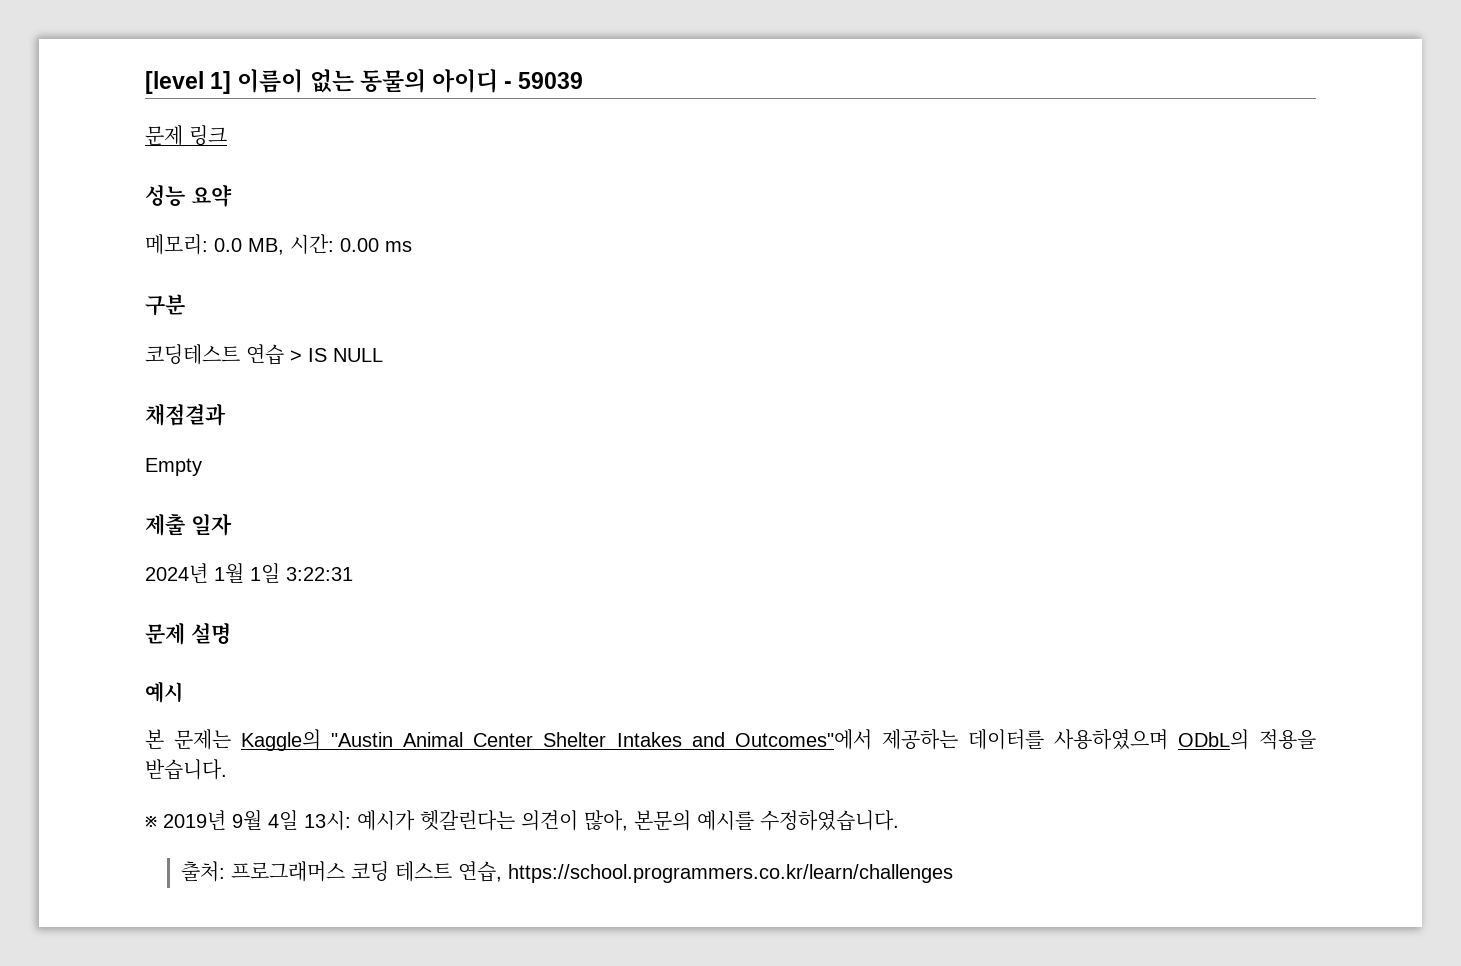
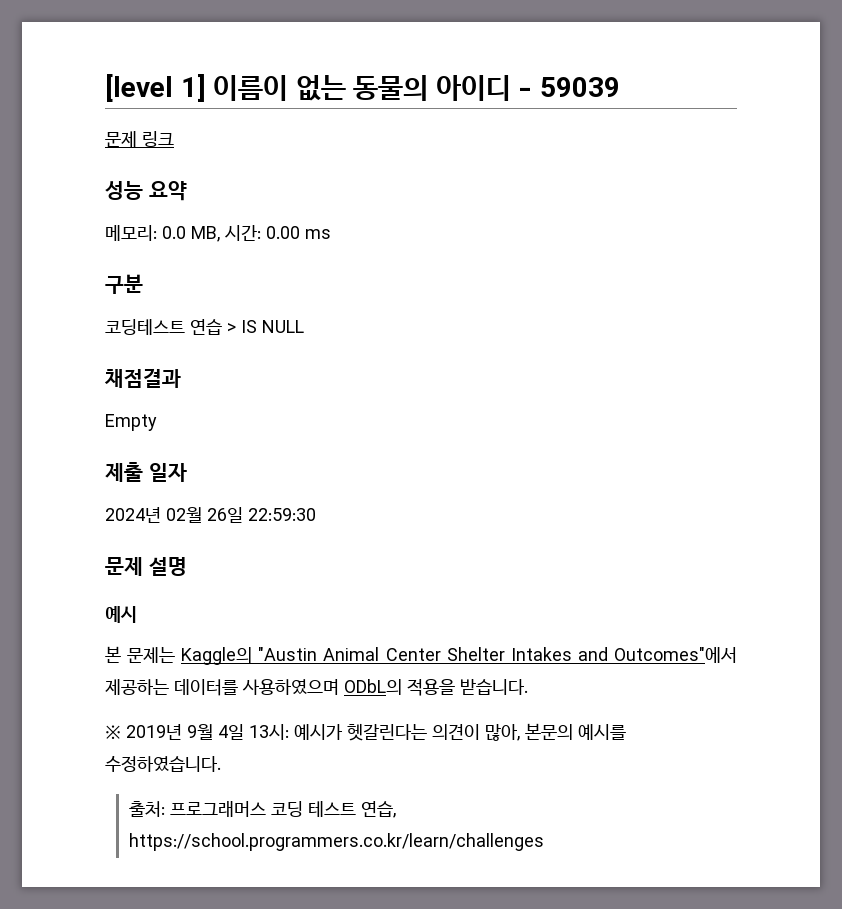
- 2024년 1월 1일 3:22:31
+ 2024년 02월 26일 22:59:30

